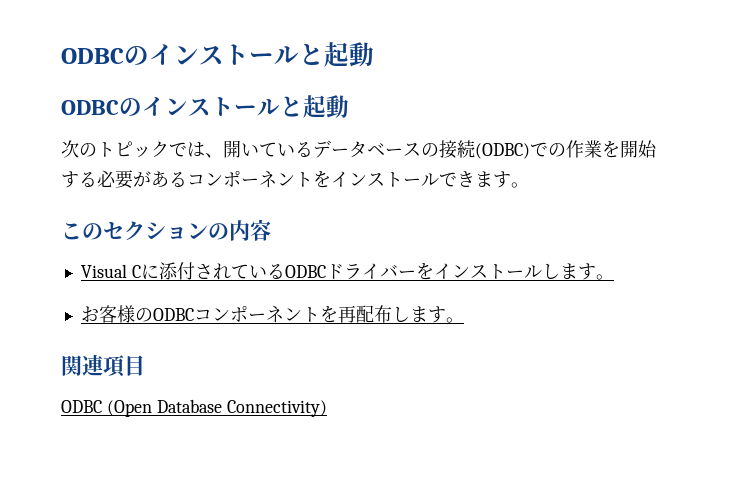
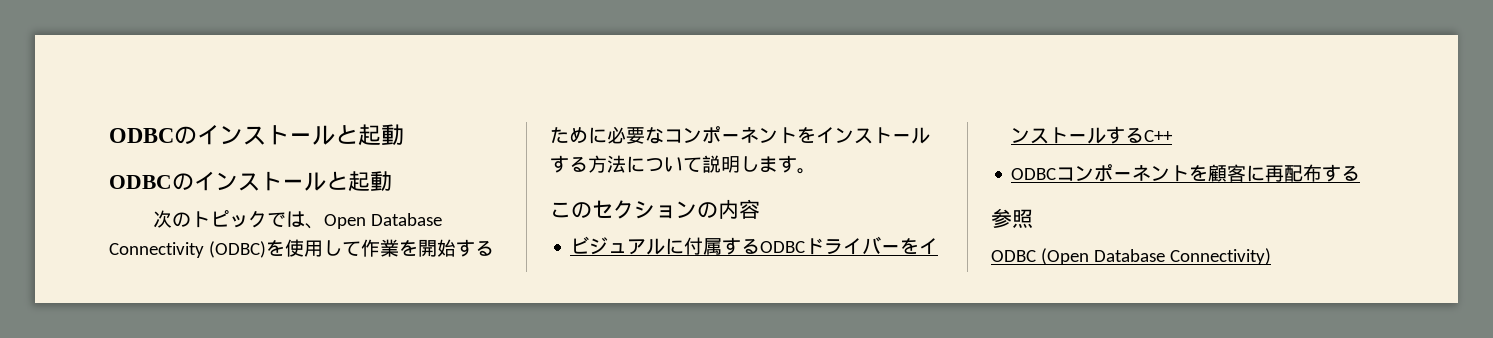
- 次のトピックでは、開いているデータベースの接続(ODBC)での作業を開始する必要があるコンポーネントをインストールできます。
+ 次のトピックでは、Open Database Connectivity (ODBC)を使用して作業を開始するために必要なコンポーネントをインストールする方法について説明します。
- Visual Cに添付されているODBCドライバーをインストールします。
- お客様のODBCコンポーネントを再配布します。
- 関連項目
+ ビジュアルに付属するODBCドライバーをインストールするC++
+ ODBCコンポーネントを顧客に再配布する
+ 参照

